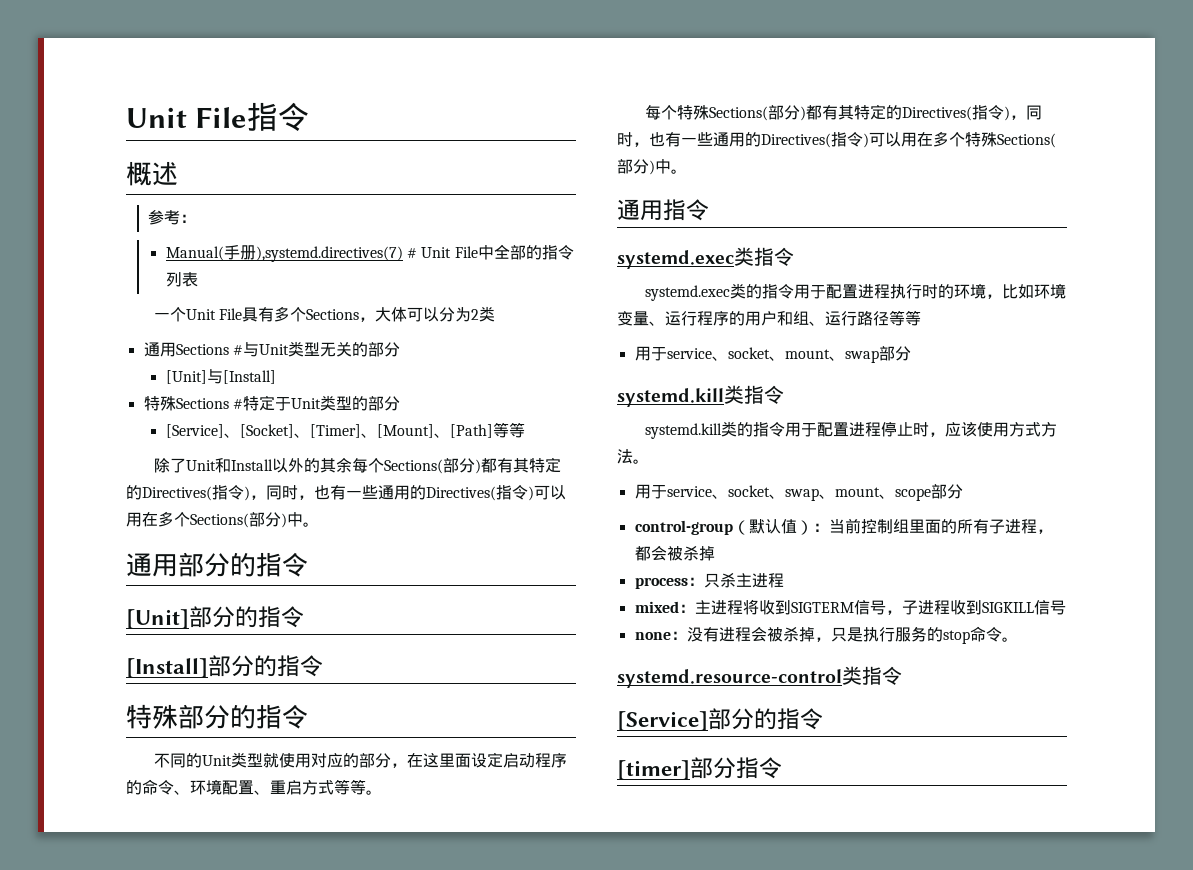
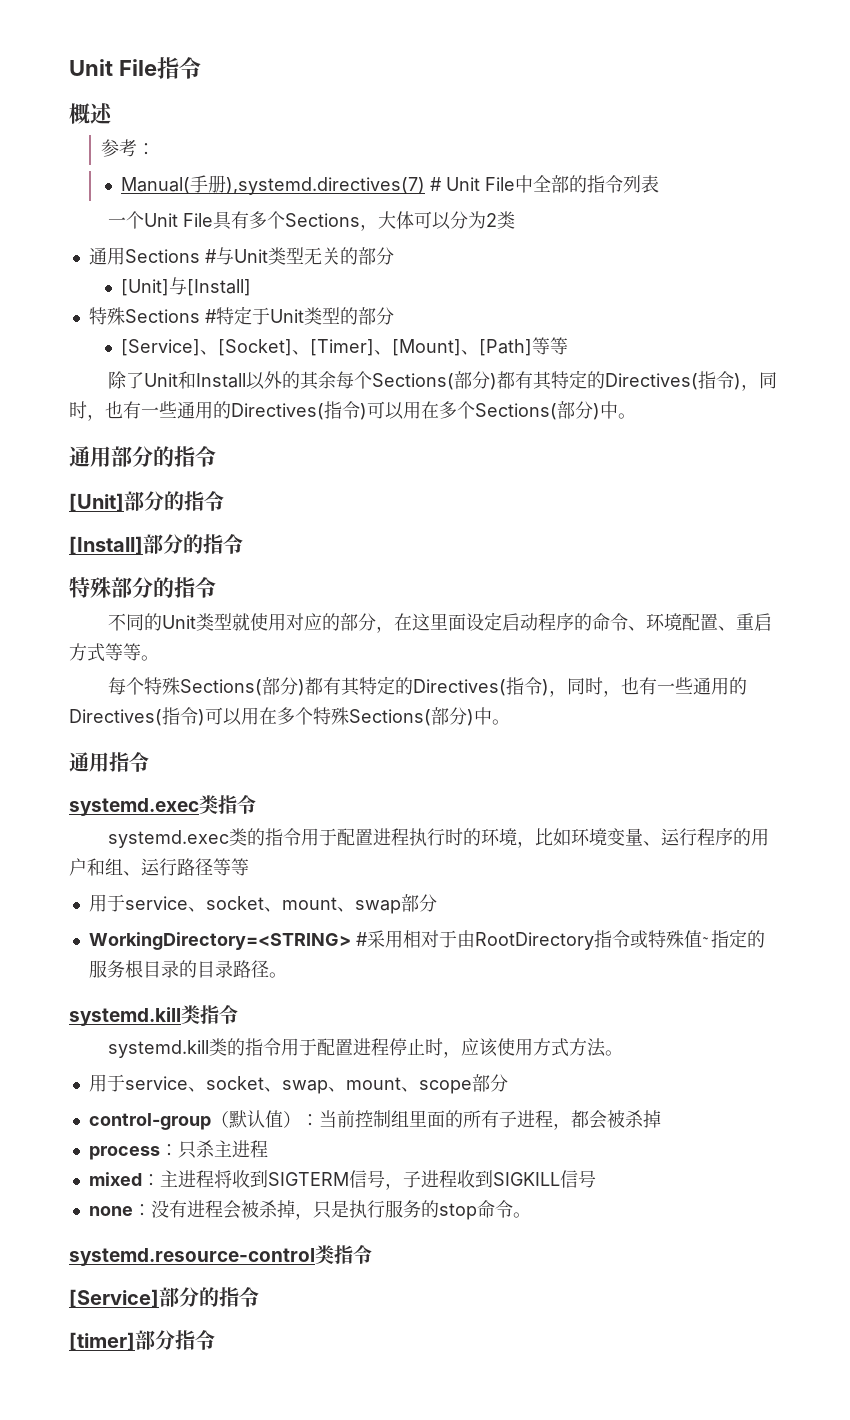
+ WorkingDirectory=<STRING> #采用相对于由RootDirectory指令或特殊值~指定的服务根目录的目录路径。

